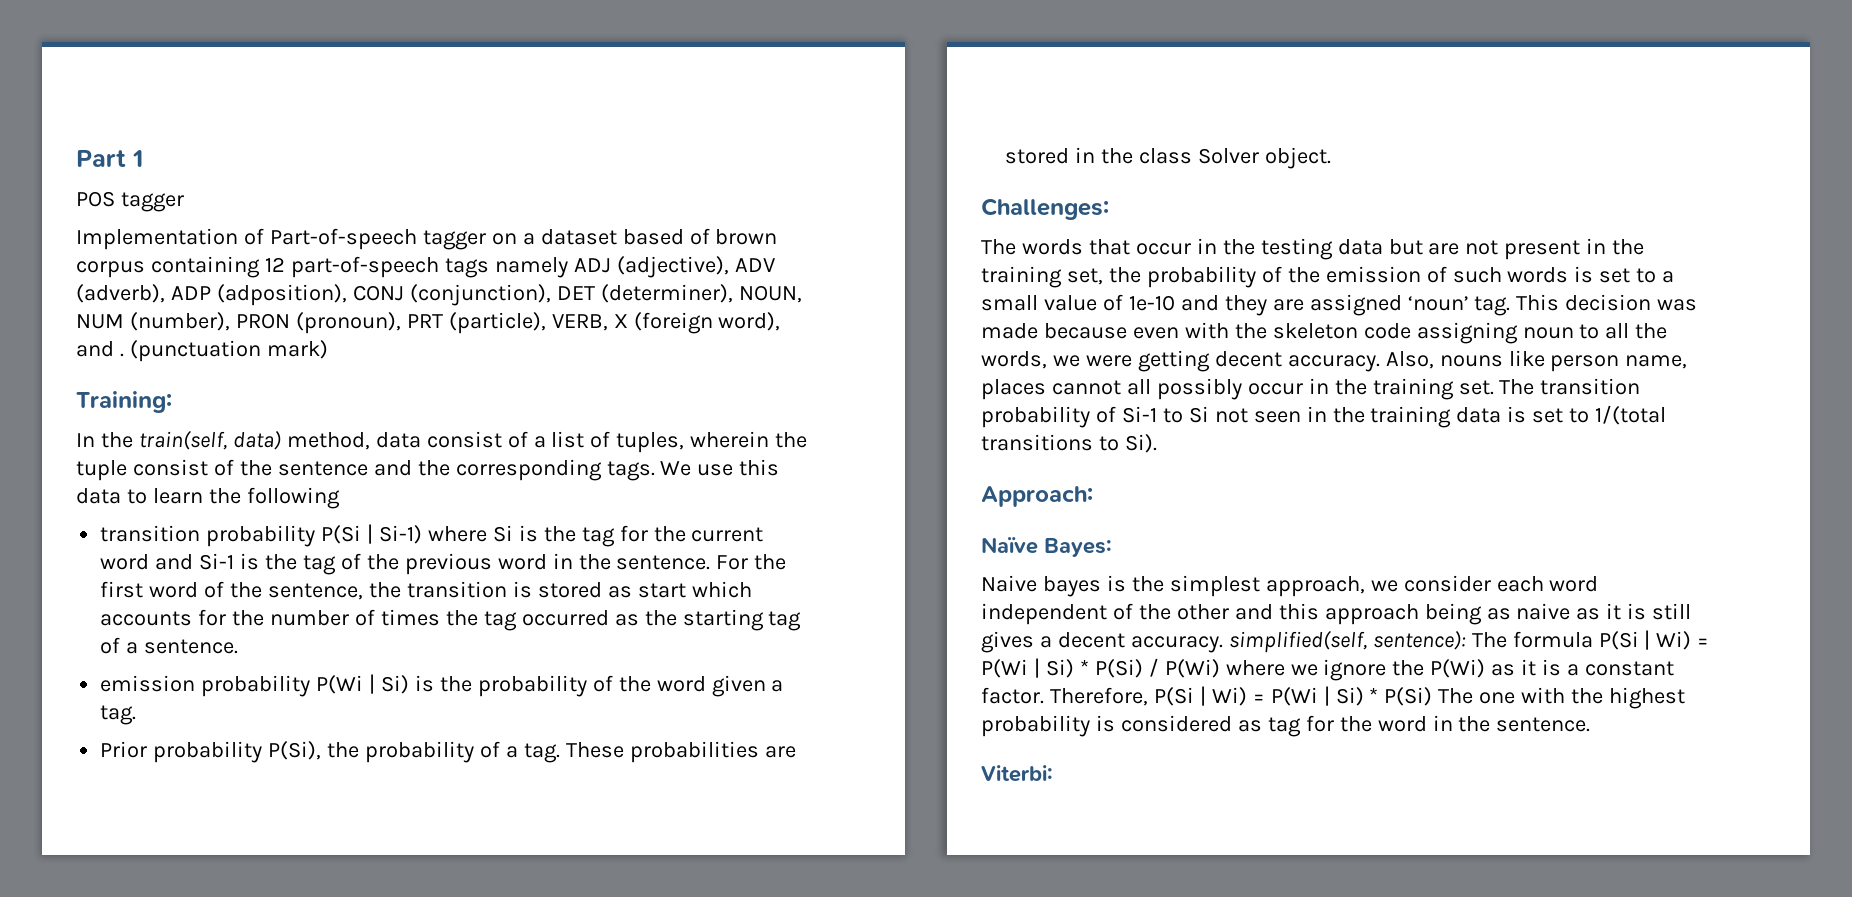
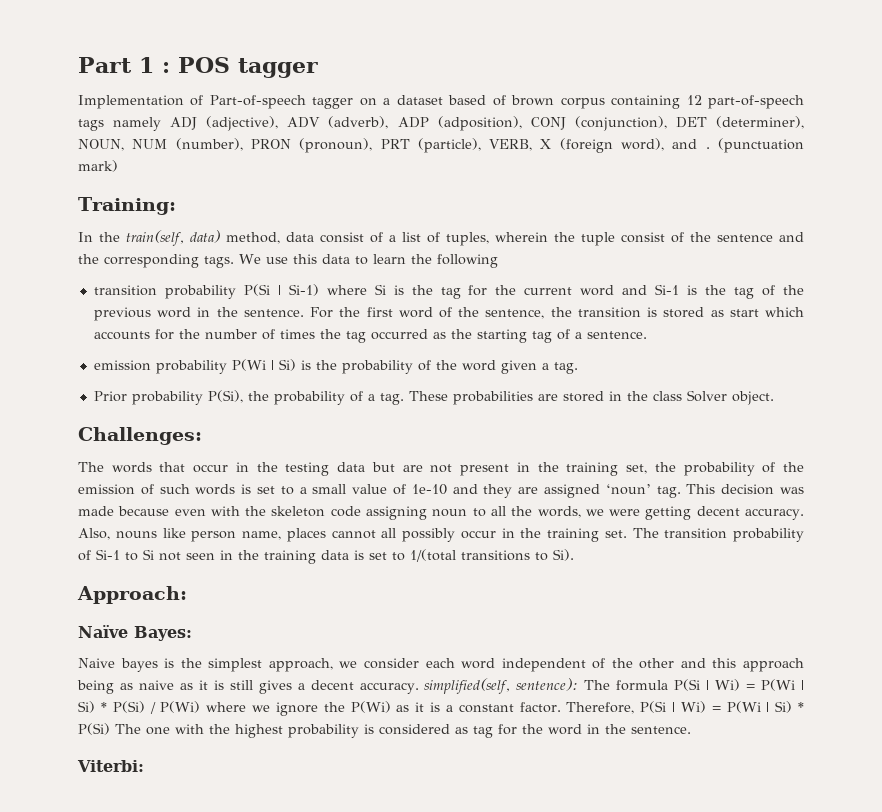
- Part 1
- POS tagger
+ Part 1 : POS tagger

